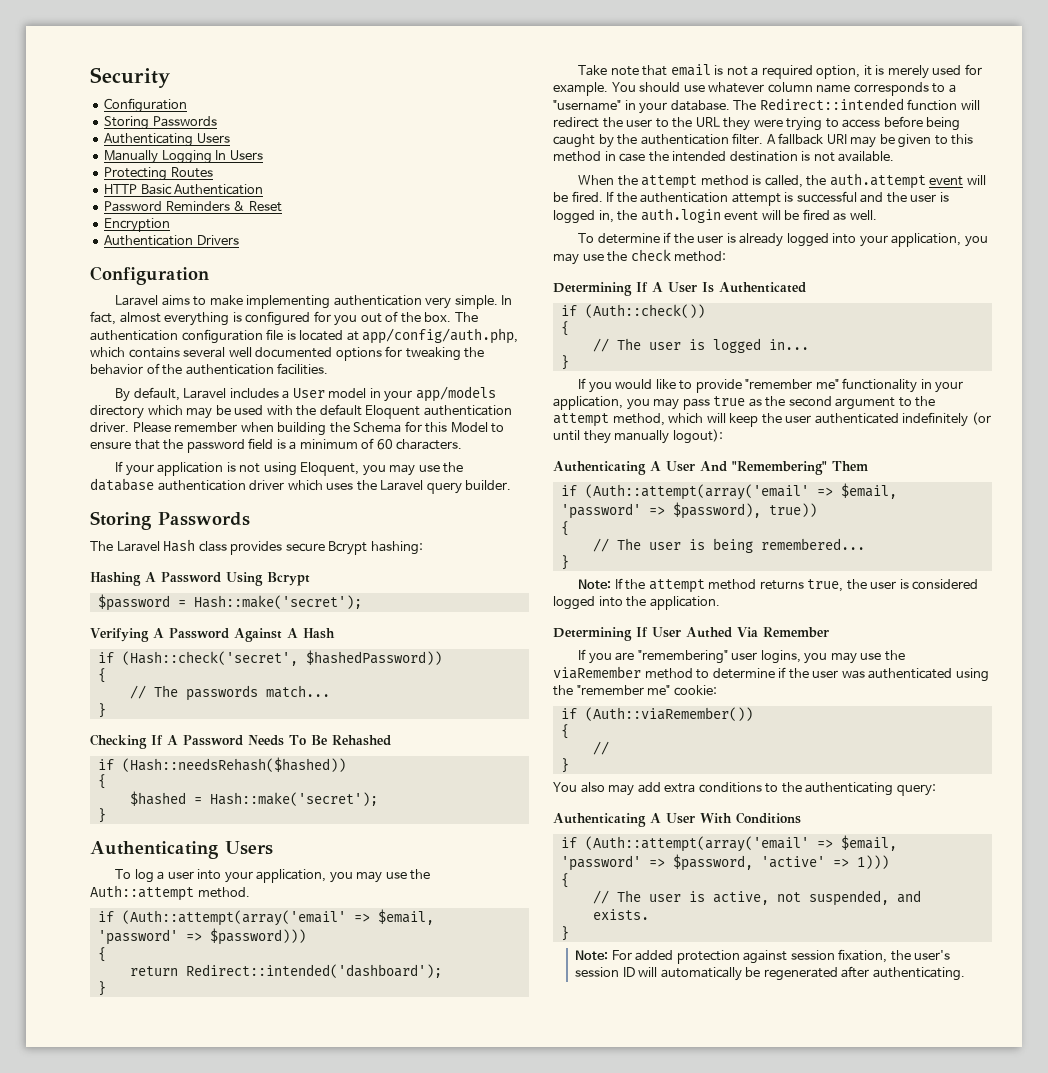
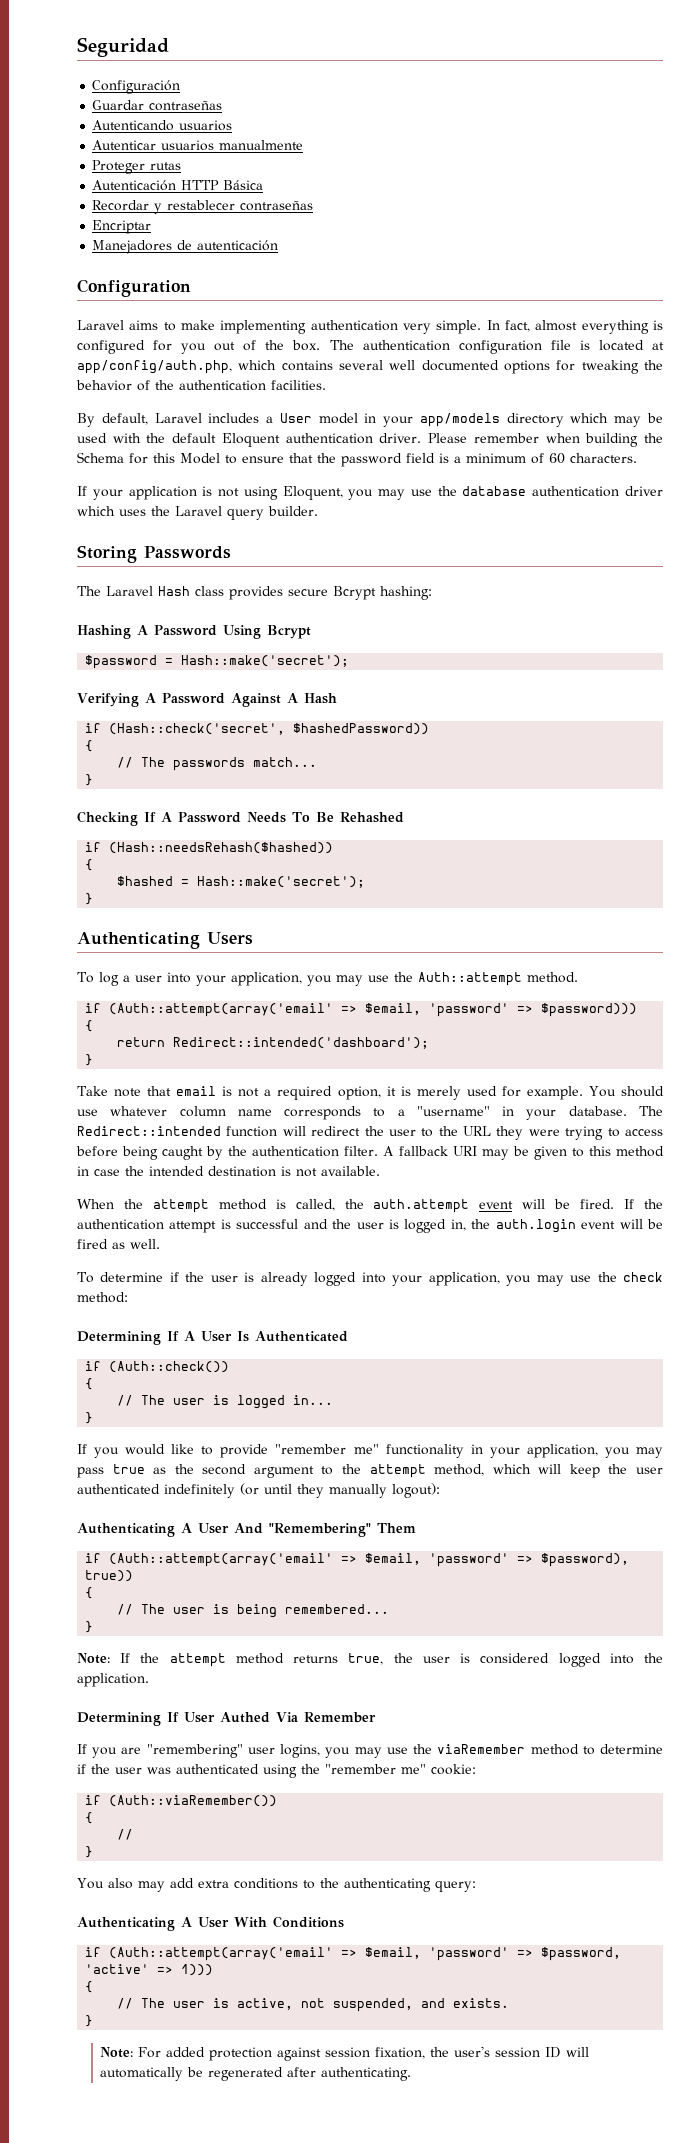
- Security
- Configuration
- Storing Passwords
- Authenticating Users
- Manually Logging In Users
- Protecting Routes
- HTTP Basic Authentication
- Password Reminders & Reset
- Encryption
- Authentication Drivers
+ Seguridad
+ Configuración
+ Guardar contraseñas
+ Autenticando usuarios
+ Autenticar usuarios manualmente
+ Proteger rutas
+ Autenticación HTTP Básica
+ Recordar y restablecer contraseñas
+ Encriptar
+ Manejadores de autenticación

